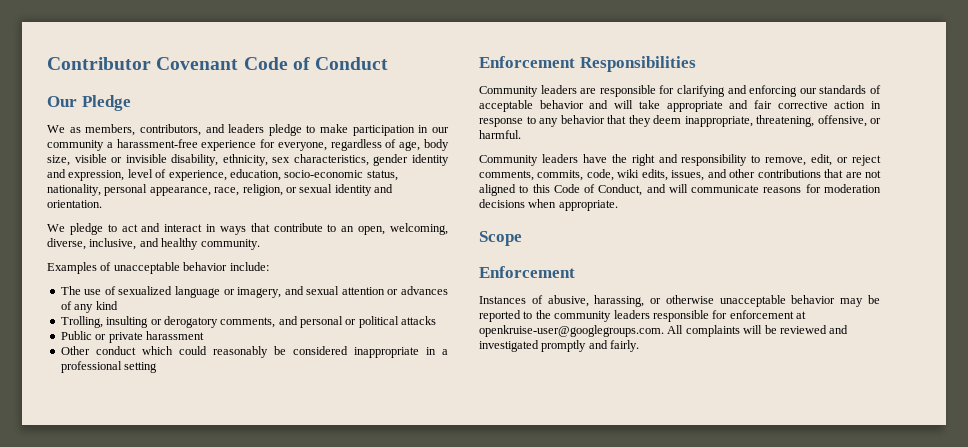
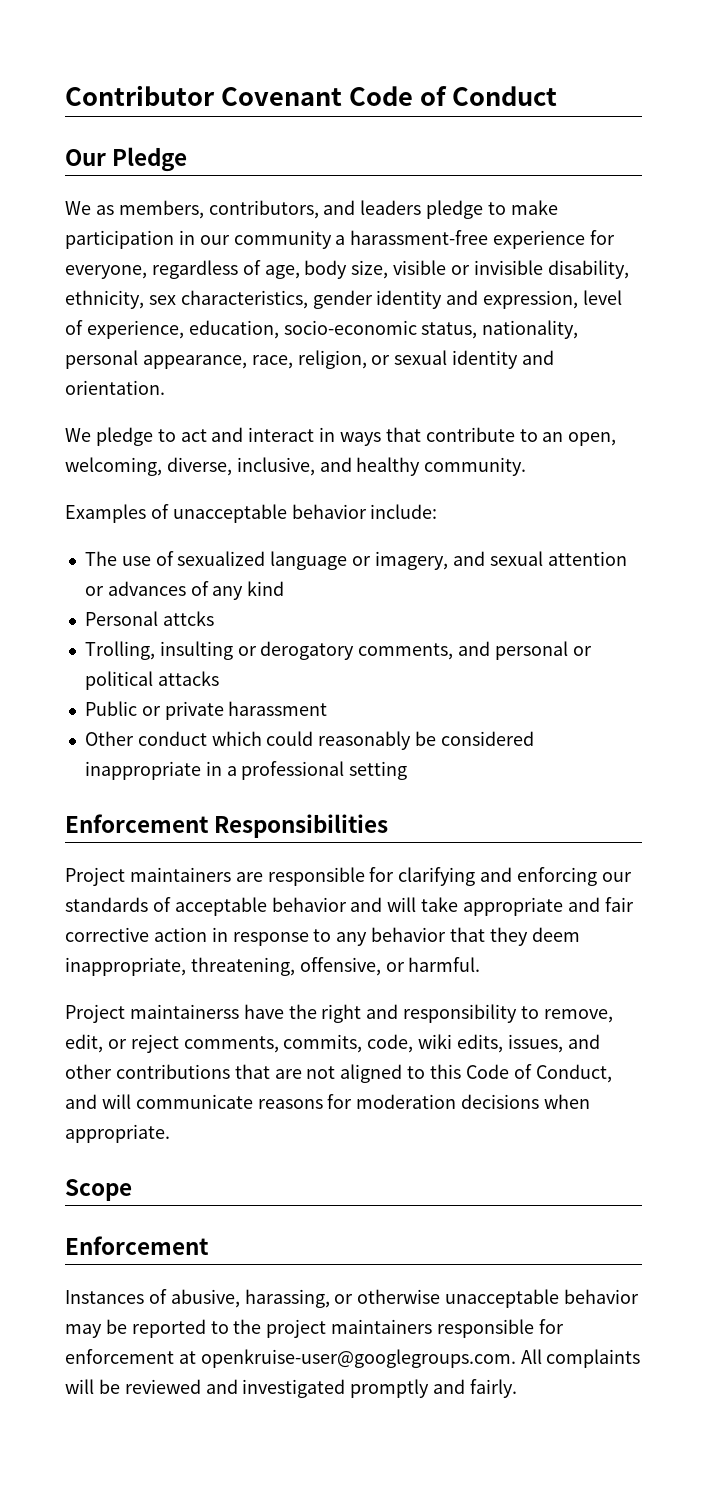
+ Personal attcks
- Community leaders are responsible for clarifying and enforcing our standards of acceptable behavior and will take appropriate and fair corrective action in response to any behavior that they deem inappropriate, threatening, offensive, or harmful.
+ Project maintainers are responsible for clarifying and enforcing our standards of acceptable behavior and will take appropriate and fair corrective action in response to any behavior that they deem inappropriate, threatening, offensive, or harmful.
- Community leaders have the right and responsibility to remove, edit, or reject comments, commits, code, wiki edits, issues, and other contributions that are not aligned to this Code of Conduct, and will communicate reasons for moderation decisions when appropriate.
+ Project maintainerss have the right and responsibility to remove, edit, or reject comments, commits, code, wiki edits, issues, and other contributions that are not aligned to this Code of Conduct, and will communicate reasons for moderation decisions when appropriate.
- Instances of abusive, harassing, or otherwise unacceptable behavior may be reported to the community leaders responsible for enforcement at openkruise-user@googlegroups.com. All complaints will be reviewed and investigated promptly and fairly.
+ Instances of abusive, harassing, or otherwise unacceptable behavior may be reported to the project maintainers responsible for enforcement at openkruise-user@googlegroups.com. All complaints will be reviewed and investigated promptly and fairly.

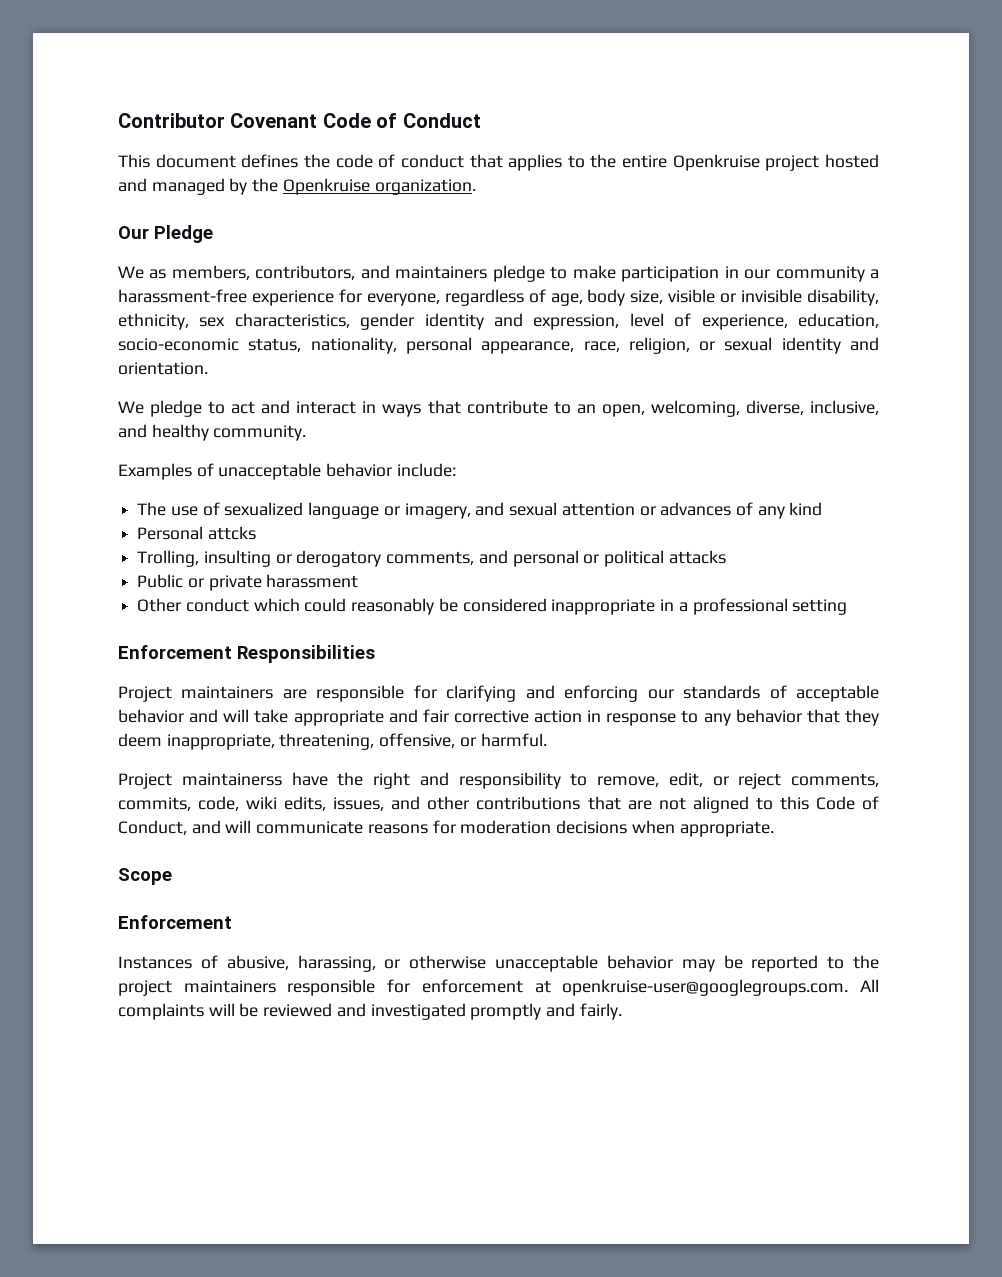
+ This document defines the code of conduct that applies to the entire Openkruise project hosted and managed by the Openkruise organization.
- We as members, contributors, and leaders pledge to make participation in our community a harassment-free experience for everyone, regardless of age, body size, visible or invisible disability, ethnicity, sex characteristics, gender identity and expression, level of experience, education, socio-economic status, nationality, personal appearance, race, religion, or sexual identity and orientation.
+ We as members, contributors, and maintainers pledge to make participation in our community a harassment-free experience for everyone, regardless of age, body size, visible or invisible disability, ethnicity, sex characteristics, gender identity and expression, level of experience, education, socio-economic status, nationality, personal appearance, race, religion, or sexual identity and orientation.

